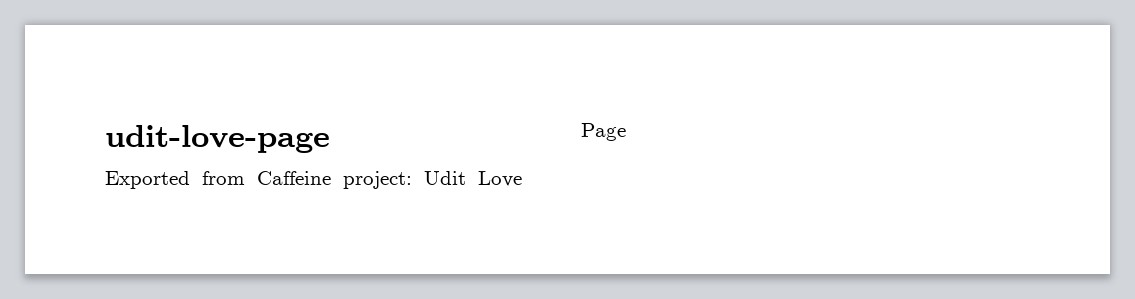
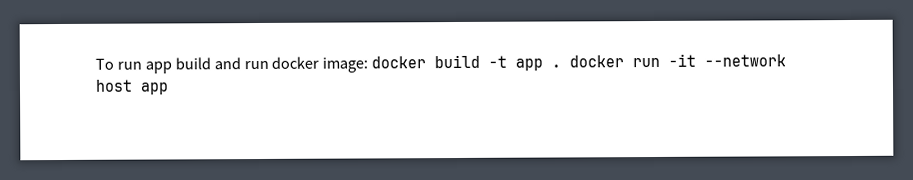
- udit-love-page
- Exported from Caffeine project: Udit Love Page
+ To run app build and run docker image: docker build -t app . docker run -it --network host app

